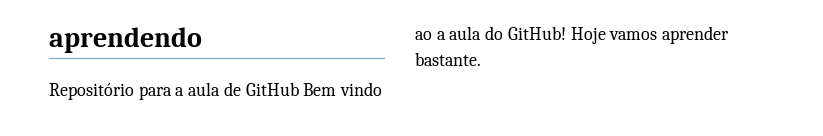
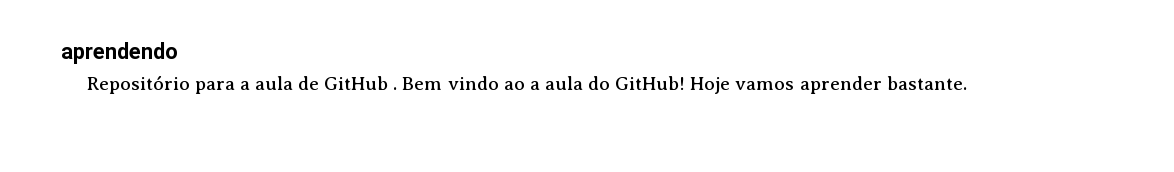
- Repositório para a aula de GitHub Bem vindo ao a aula do GitHub!
+ Repositório para a aula de GitHub . Bem vindo ao a aula do GitHub!

